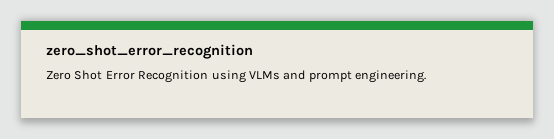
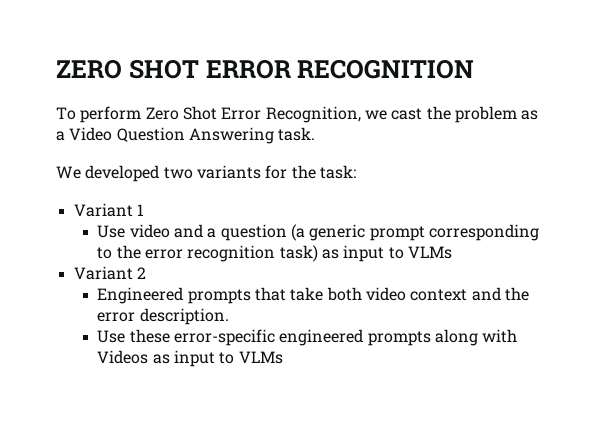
- zero_shot_error_recognition
- Zero Shot Error Recognition using VLMs and prompt engineering.
+ ZERO SHOT ERROR RECOGNITION
+ To perform Zero Shot Error Recognition, we cast the problem as a Video Question Answering task.
+ We developed two variants for the task:
+ Variant 1
+ Use video and a question (a generic prompt corresponding to the error recognition task) as input to VLMs
+ Variant 2
+ Engineered prompts that take both video context and the error description.
+ Use these error-specific engineered prompts along with Videos as input to VLMs

